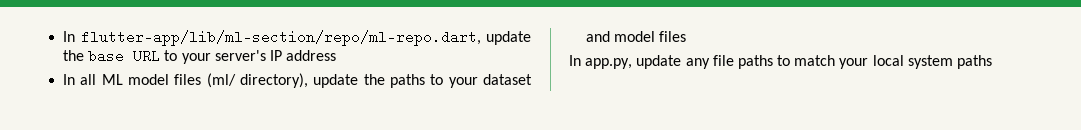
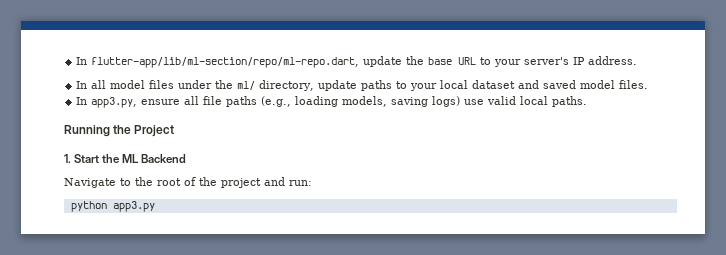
- In flutter-app/lib/ml-section/repo/ml-repo.dart, update the base URL to your server's IP address
+ In flutter-app/lib/ml-section/repo/ml-repo.dart, update the base URL to your server's IP address.
- In all ML model files (ml/ directory), update the paths to your dataset and model files
- In app.py, update any file paths to match your local system paths
+ In all model files under the ml/ directory, update paths to your local dataset and saved model files.
+ In app3.py, ensure all file paths (e.g., loading models, saving logs) use valid local paths.
+ Running the Project
+ 1. Start the ML Backend
+ Navigate to the root of the project and run:
+ python app3.py

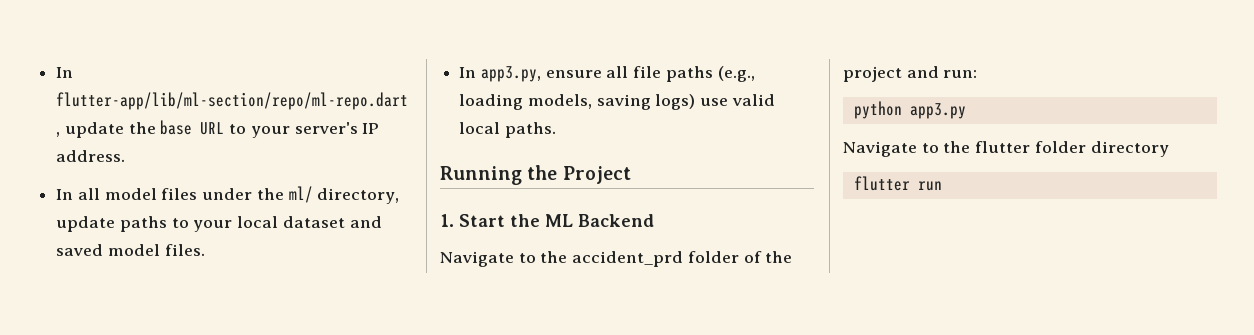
- Navigate to the root of the project and run:
+ Navigate to the accident_prd folder of the project and run:
+ Navigate to the flutter folder directory
+ flutter run

